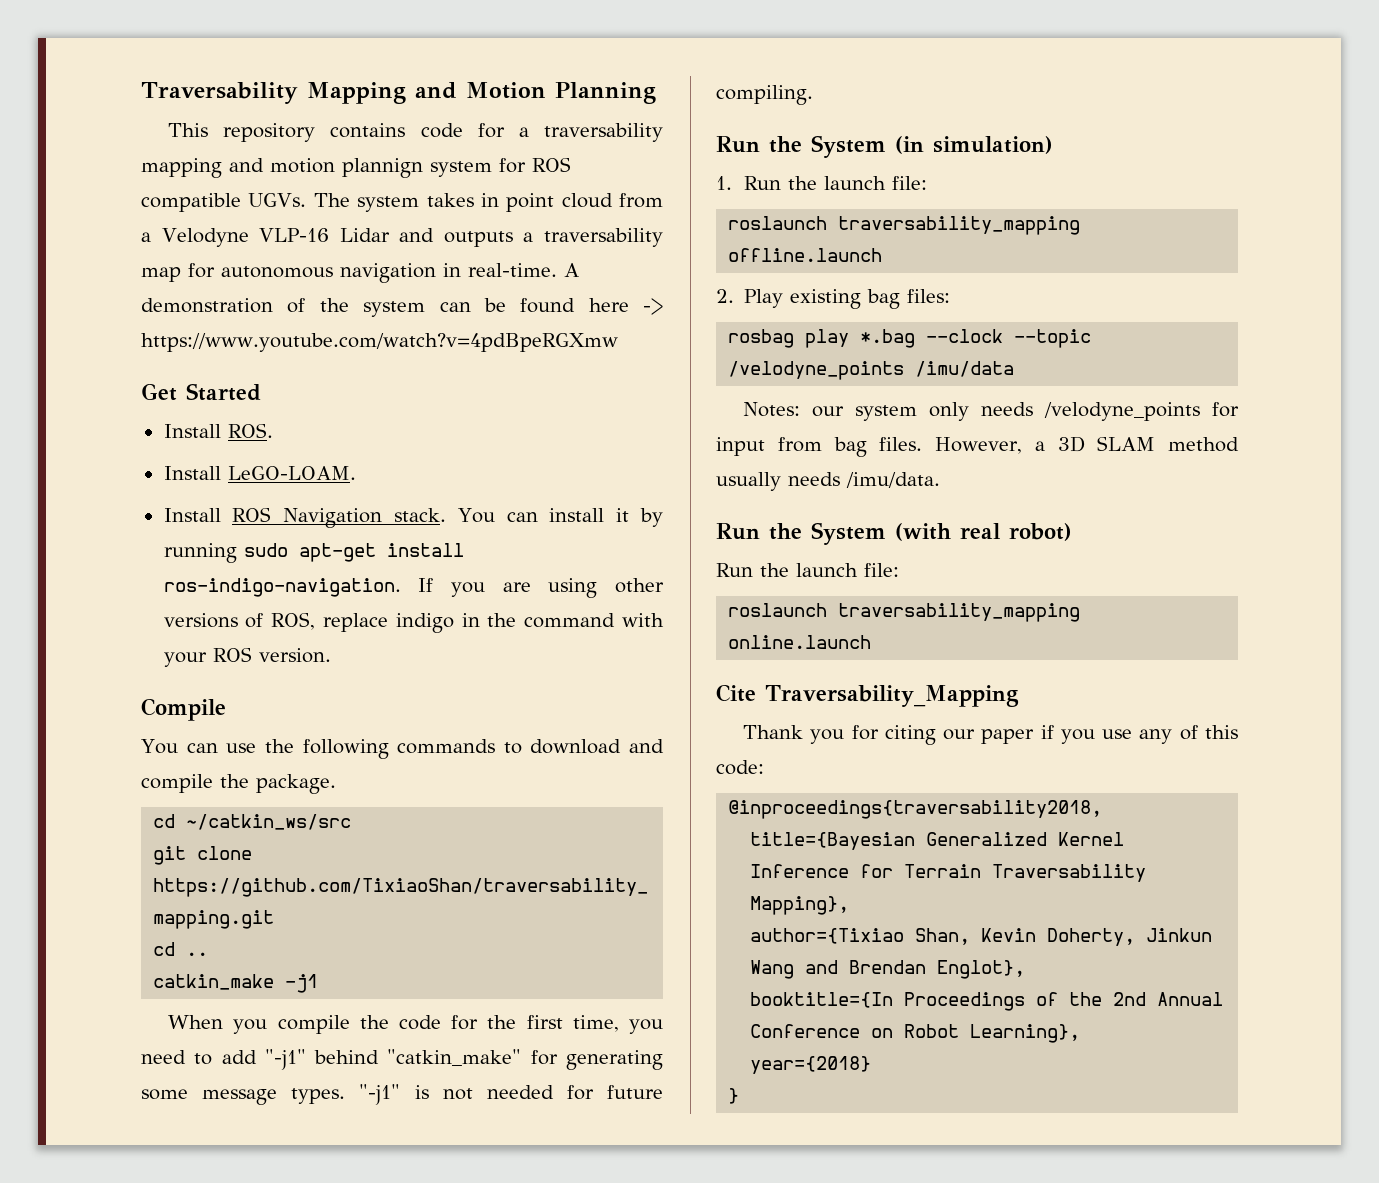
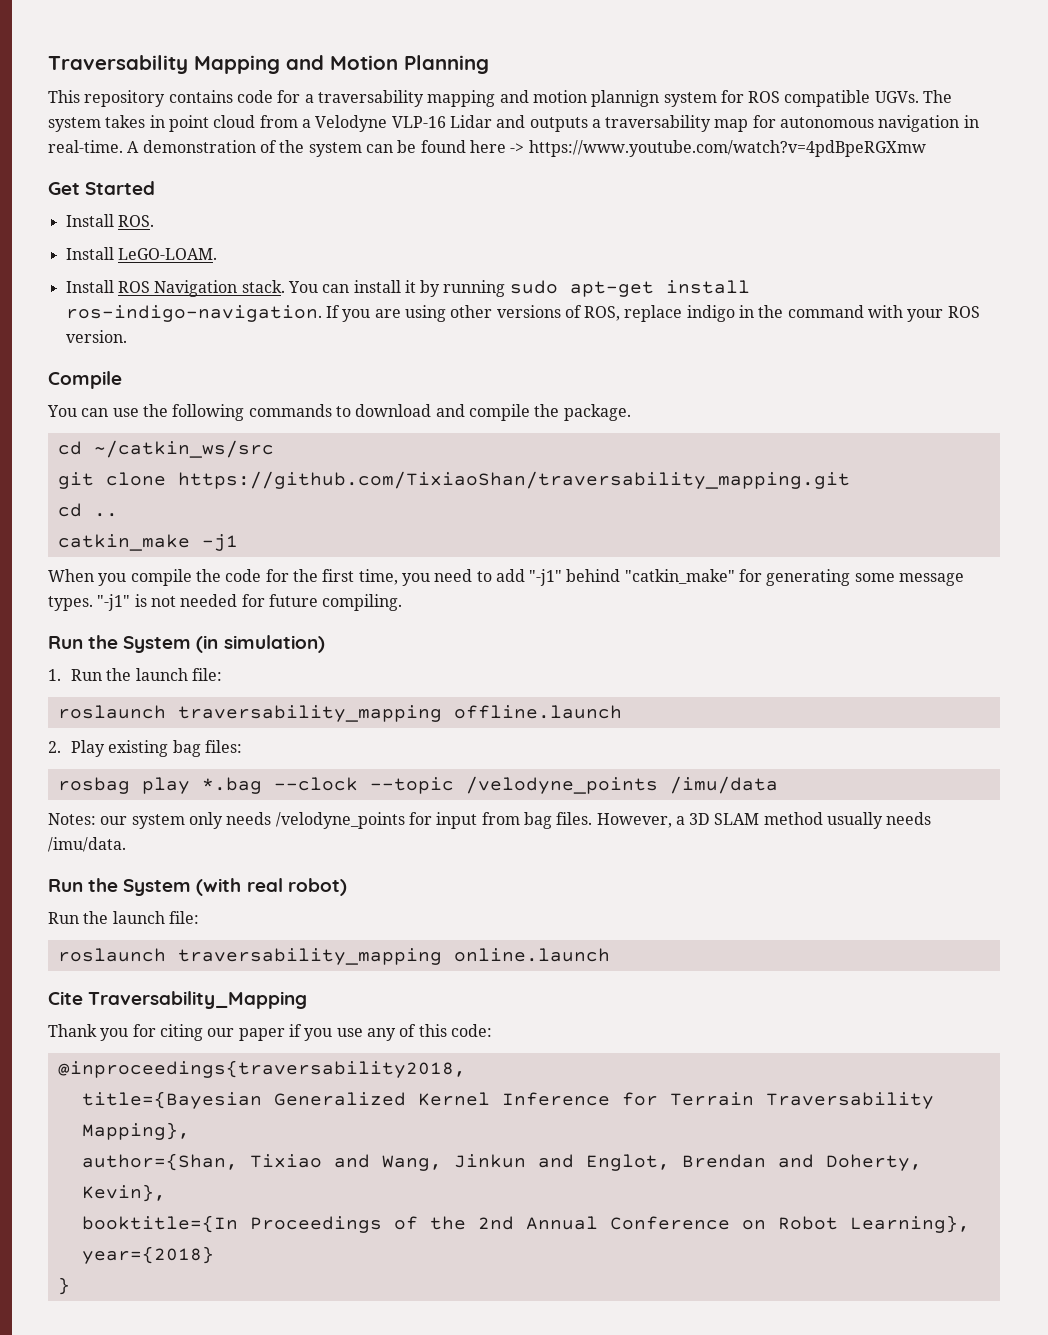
- author={Tixiao Shan, Kevin Doherty, Jinkun Wang and Brendan Englot},
+ author={Shan, Tixiao and Wang, Jinkun and Englot, Brendan and Doherty, Kevin},

